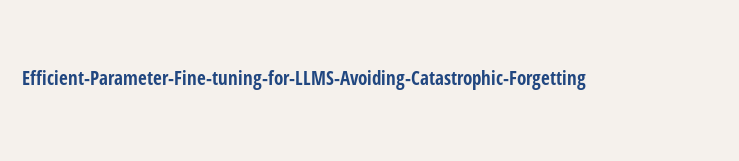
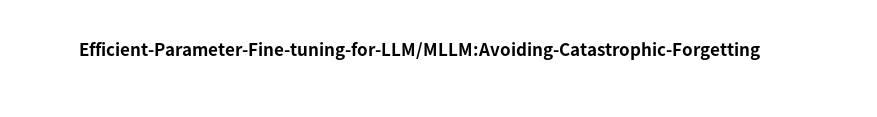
- Efficient-Parameter-Fine-tuning-for-LLMS-Avoiding-Catastrophic-Forgetting
+ Efficient-Parameter-Fine-tuning-for-LLM/MLLM:Avoiding-Catastrophic-Forgetting

